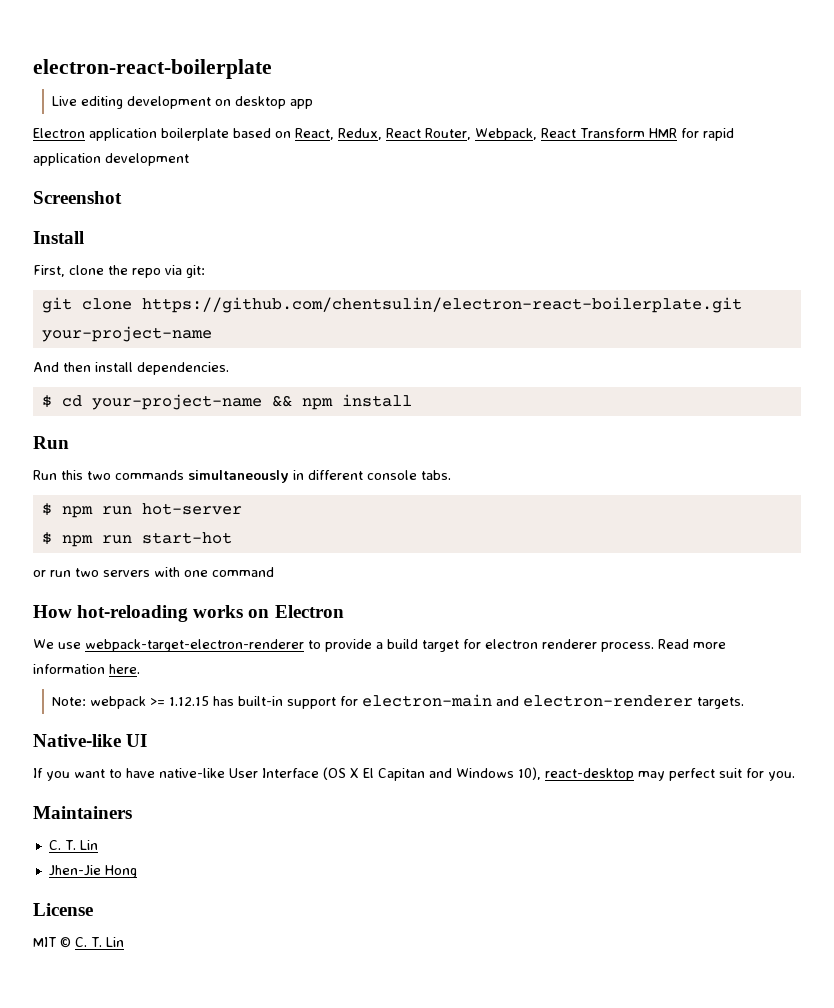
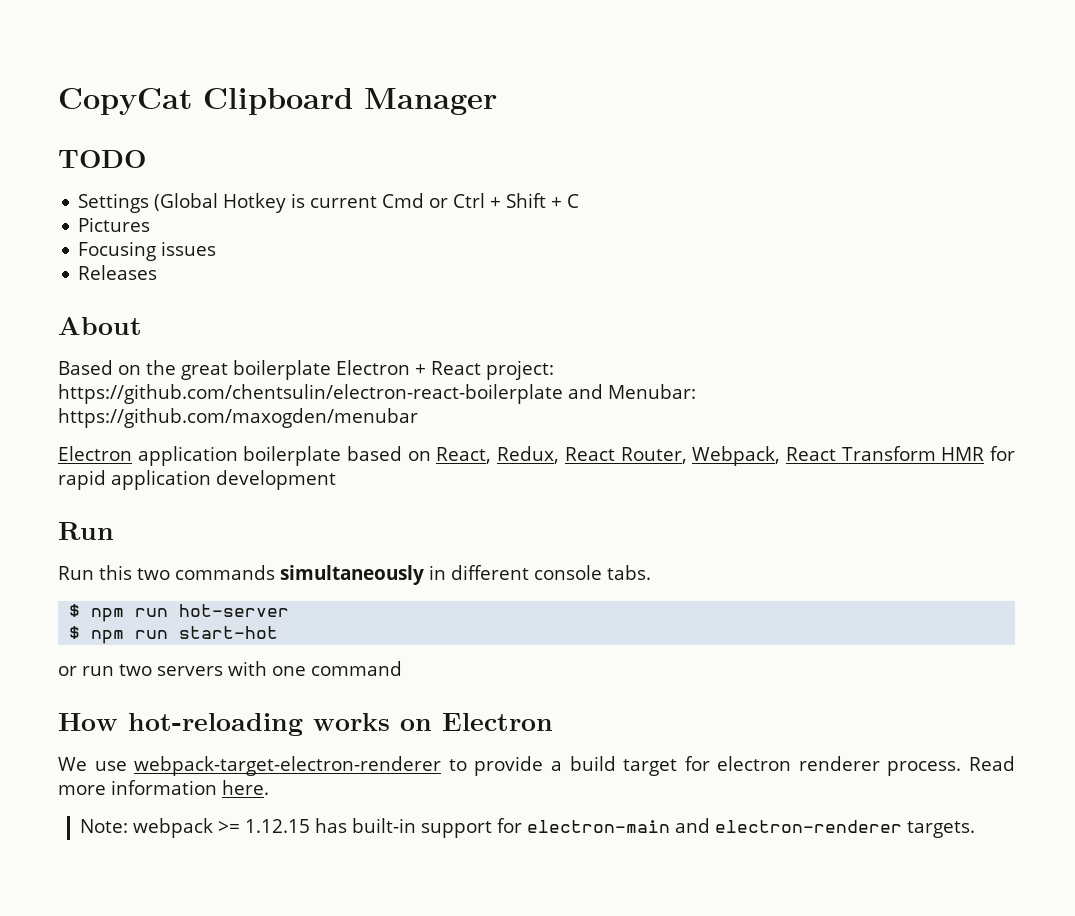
- electron-react-boilerplate
- Live editing development on desktop app
+ CopyCat Clipboard Manager
+ TODO
+ Settings (Global Hotkey is current Cmd or Ctrl + Shift + C
+ Pictures
+ Focusing issues
+ Releases
+ About
+ Based on the great boilerplate Electron + React project: https://github.com/chentsulin/electron-react-boilerplate and Menubar: https://github.com/maxogden/menubar
- Screenshot
- Install
- First, clone the repo via git:
- git clone https://github.com/chentsulin/electron-react-boilerplate.git your-project-name
- And then install dependencies.
- $ cd your-project-name && npm install
- Native-like UI
- If you want to have native-like User Interface (OS X El Capitan and Windows 10), react-desktop may perfect suit for you.
- Maintainers
- C. T. Lin
- Jhen-Jie Hong
- License
- MIT © C. T. Lin

